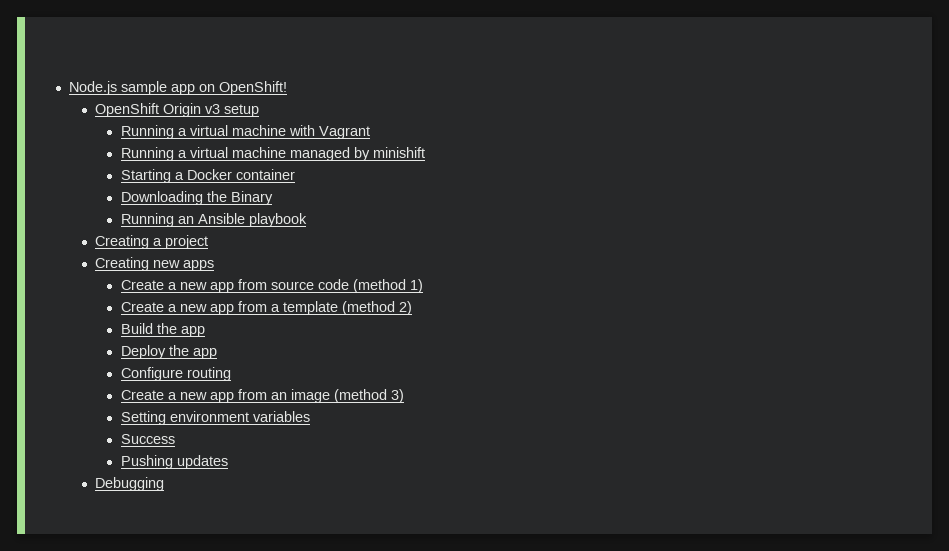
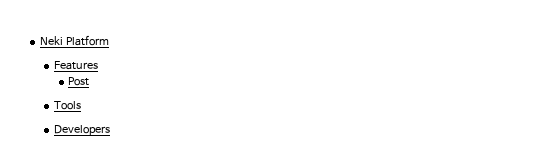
- Node.js sample app on OpenShift!
- OpenShift Origin v3 setup
- Running a virtual machine with Vagrant
- Running a virtual machine managed by minishift
- Starting a Docker container
- Downloading the Binary
- Running an Ansible playbook
- Creating a project
- Creating new apps
- Create a new app from source code (method 1)
- Create a new app from a template (method 2)
- Build the app
- Deploy the app
- Configure routing
- Create a new app from an image (method 3)
- Setting environment variables
- Success
- Pushing updates
- Debugging
+ Neki Platform
+ Features
+ Post
+ Tools
+ Developers

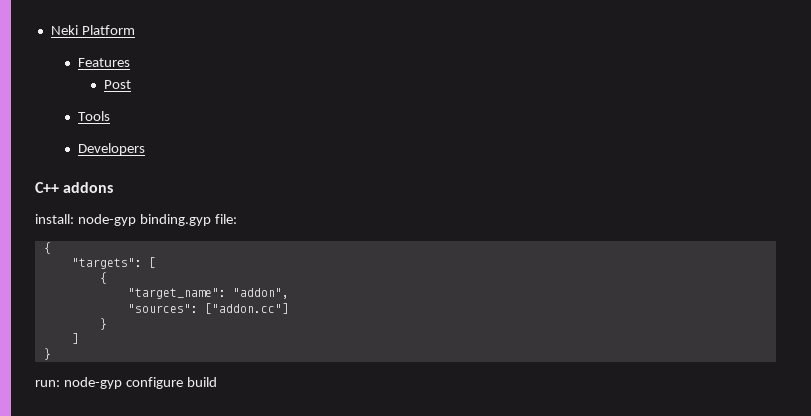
+ C++ addons
+ install: node-gyp binding.gyp file:
+ {
+ "targets": [
+ {
+ "target_name": "addon",
+ "sources": ["addon.cc"]
+ }
+ ]
+ }
+ run: node-gyp configure build

